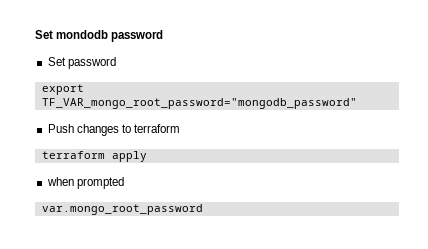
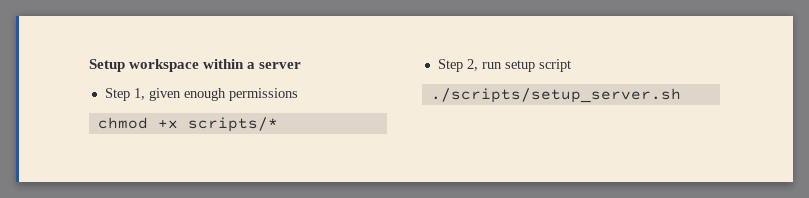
- Set mondodb password
- Set password
- export TF_VAR_mongo_root_password="mongodb_password"
- Push changes to terraform
- terraform apply
- when prompted
- var.mongo_root_password
+ Setup workspace within a server
+ Step 1, given enough permissions
+ chmod +x scripts/*
+ Step 2, run setup script
+ ./scripts/setup_server.sh

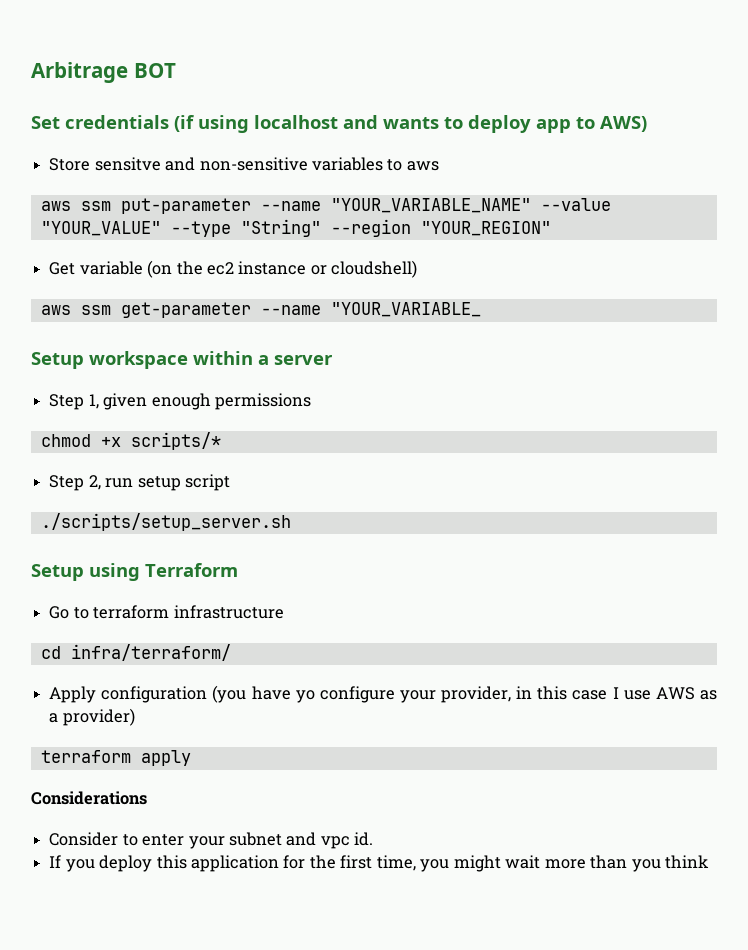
+ Arbitrage BOT
+ Set credentials (if using localhost and wants to deploy app to AWS)
+ Store sensitve and non-sensitive variables to aws
+ aws ssm put-parameter --name "YOUR_VARIABLE_NAME" --value "YOUR_VALUE" --type "String" --region "YOUR_REGION"
+ Get variable (on the ec2 instance or cloudshell)
+ aws ssm get-parameter --name "YOUR_VARIABLE_
+ Setup using Terraform
+ Go to terraform infrastructure
+ cd infra/terraform/
+ Apply configuration (you have yo configure your provider, in this case I use AWS as a provider)
+ terraform apply
+ Considerations
+ Consider to enter your subnet and vpc id.
+ If you deploy this application for the first time, you might wait more than you think

